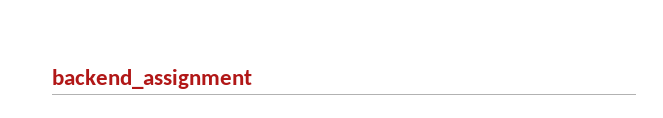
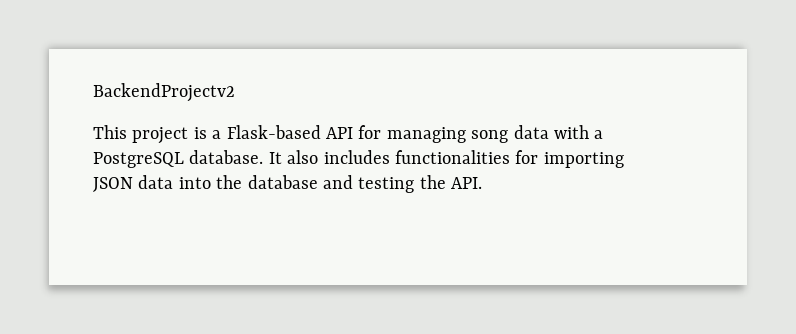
- backend_assignment
+ BackendProjectv2
+ This project is a Flask-based API for managing song data with a PostgreSQL database. It also includes functionalities for importing JSON data into the database and testing the API.

